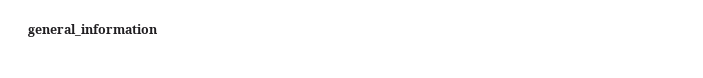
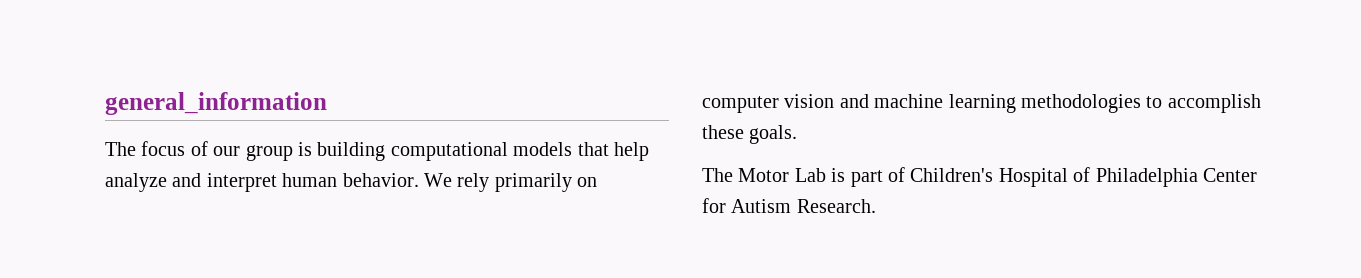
+ The focus of our group is building computational models that help analyze and interpret human behavior. We rely primarily on computer vision and machine learning methodologies to accomplish these goals.
+ The Motor Lab is part of Children's Hospital of Philadelphia Center for Autism Research.

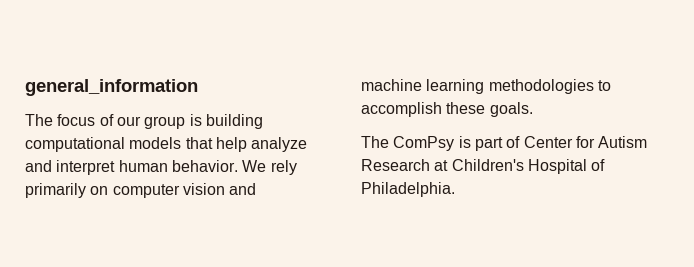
- The Motor Lab is part of Children's Hospital of Philadelphia Center for Autism Research.
+ The ComPsy is part of Center for Autism Research at Children's Hospital of Philadelphia.

